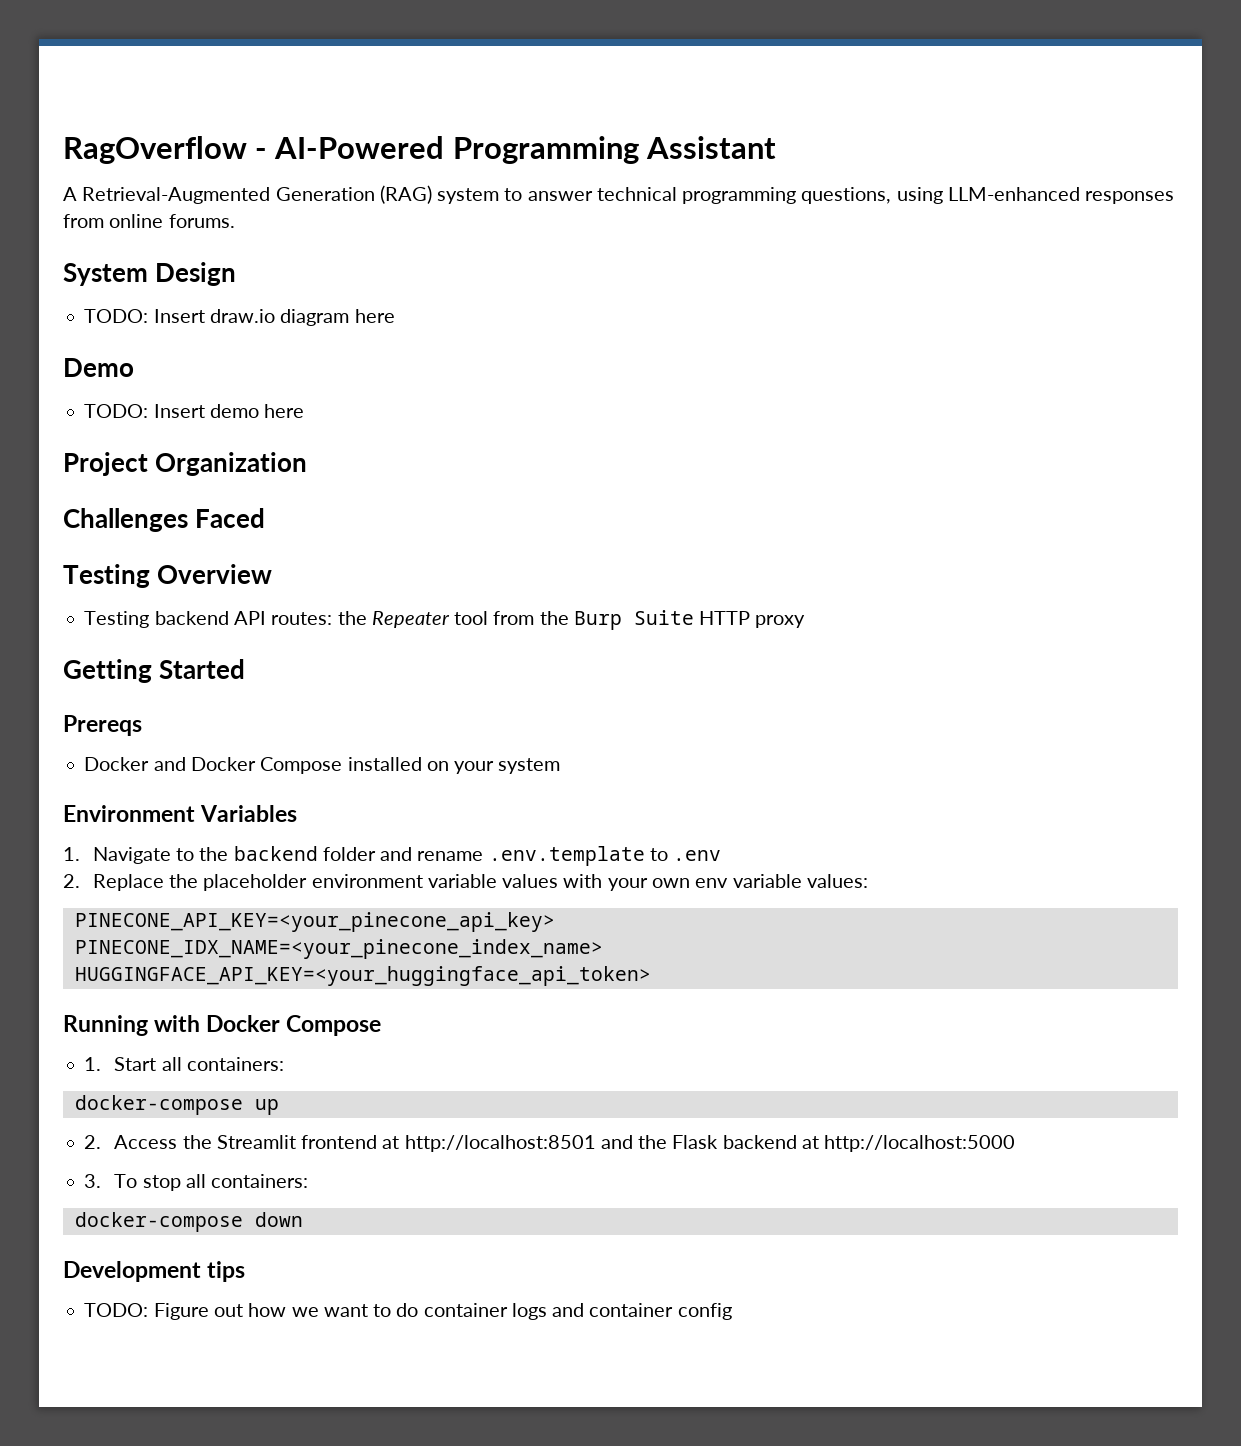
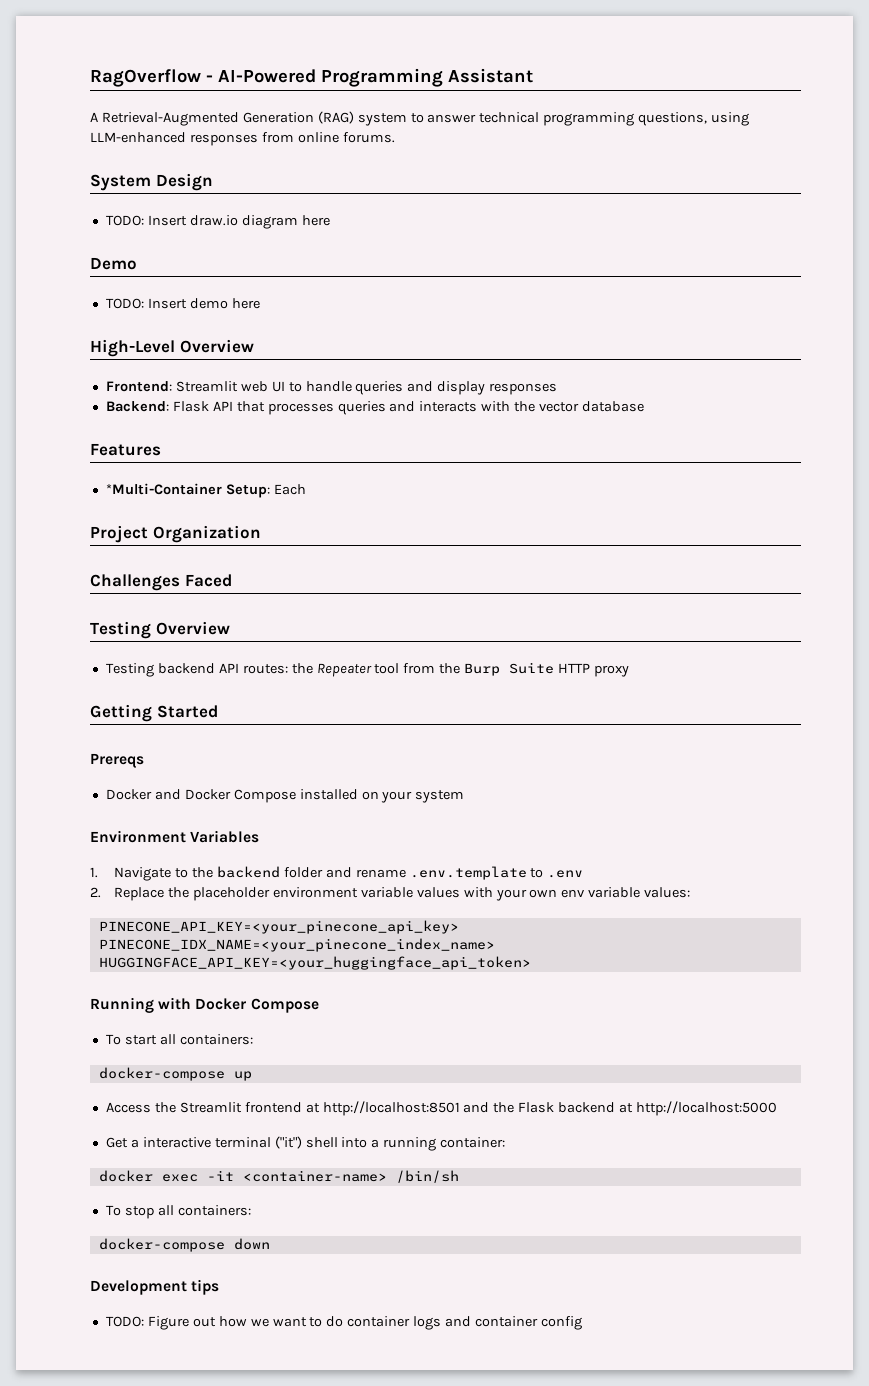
+ High-Level Overview
+ Frontend: Streamlit web UI to handle queries and display responses
+ Backend: Flask API that processes queries and interacts with the vector database
+ Features
+ *Multi-Container Setup: Each
- 1. Start all containers:
+ To start all containers:
- 2. Access the Streamlit frontend at http://localhost:8501 and the Flask backend at http://localhost:5000
+ Access the Streamlit frontend at http://localhost:8501 and the Flask backend at http://localhost:5000
- 3. To stop all containers:
+ Get a interactive terminal ("it") shell into a running container:
+ docker exec -it <container-name> /bin/sh
+ To stop all containers:

